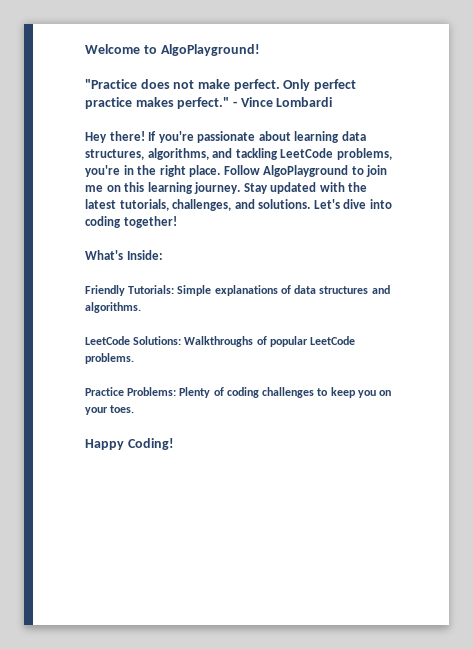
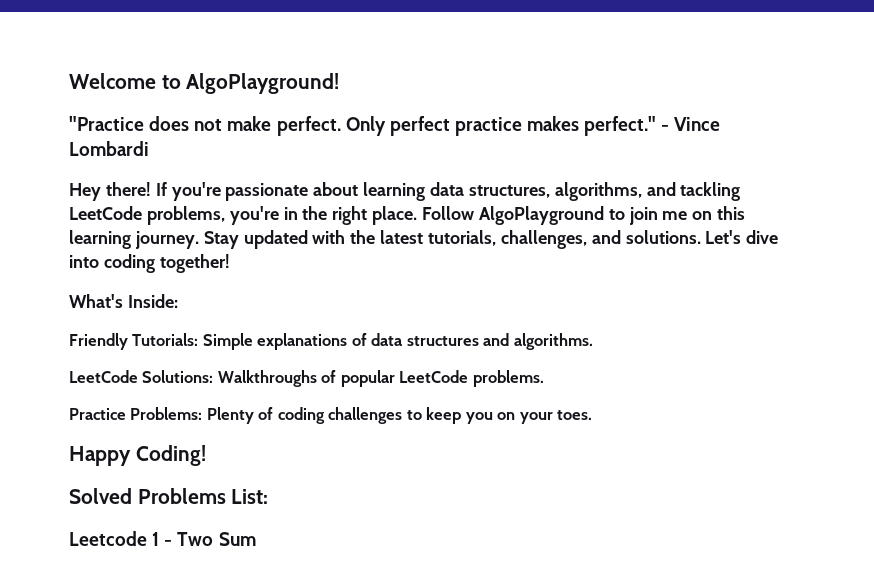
+ Solved Problems List:
+ Leetcode 1 - Two Sum

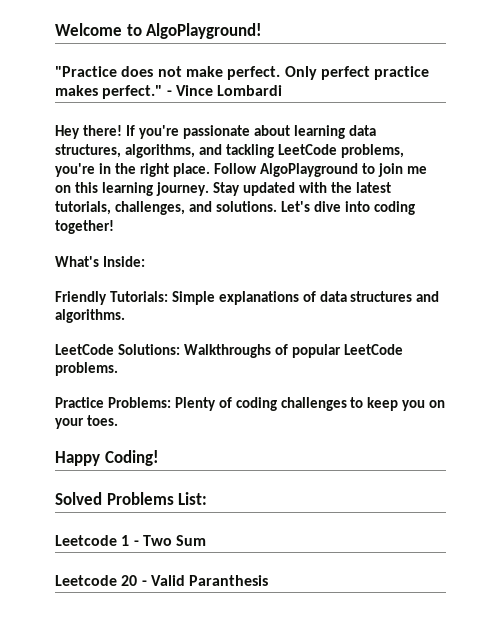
+ Leetcode 20 - Valid Paranthesis

